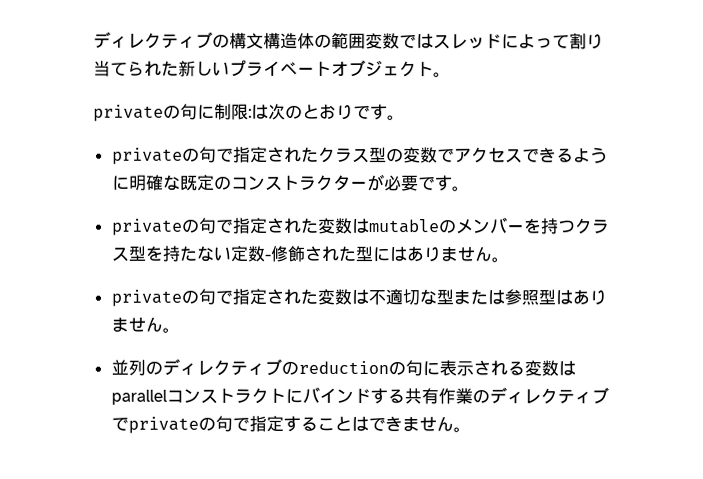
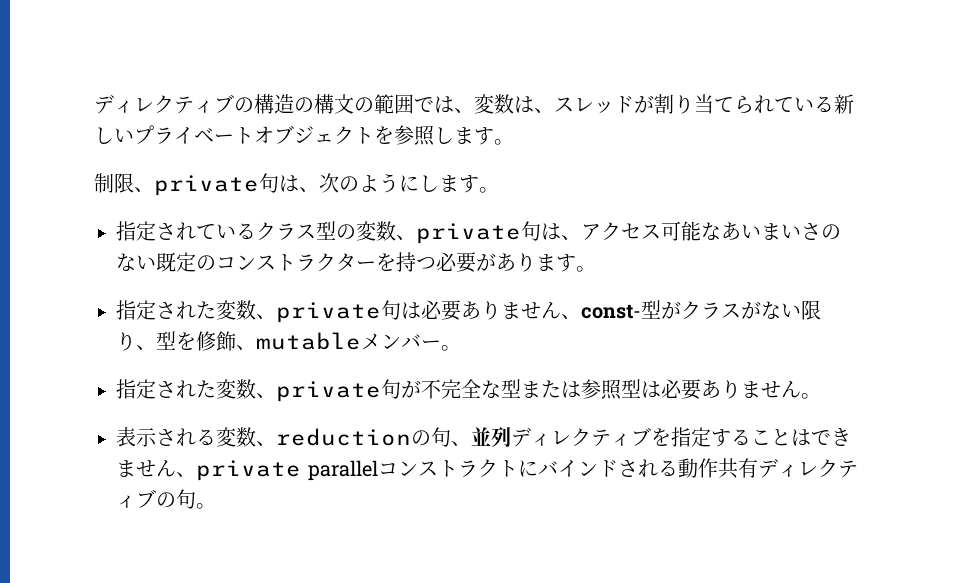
- ディレクティブの構文構造体の範囲変数ではスレッドによって割り当てられた新しいプライベートオブジェクト。
- privateの句に制限:は次のとおりです。
- privateの句で指定されたクラス型の変数でアクセスできるように明確な既定のコンストラクターが必要です。
- privateの句で指定された変数はmutableのメンバーを持つクラス型を持たない定数-修飾された型にはありません。
- privateの句で指定された変数は不適切な型または参照型はありません。
- 並列のディレクティブのreductionの句に表示される変数はparallelコンストラクトにバインドする共有作業のディレクティブでprivateの句で指定することはできません。
+ ディレクティブの構造の構文の範囲では、変数は、スレッドが割り当てられている新しいプライベートオブジェクトを参照します。
+ 制限、private句は、次のようにします。
+ 指定されているクラス型の変数、private句は、アクセス可能なあいまいさのない既定のコンストラクターを持つ必要があります。
+ 指定された変数、private句は必要ありません、const-型がクラスがない限り、型を修飾、mutableメンバー。
+ 指定された変数、private句が不完全な型または参照型は必要ありません。
+ 表示される変数、reductionの句、並列ディレクティブを指定することはできません、private parallelコンストラクトにバインドされる動作共有ディレクティブの句。

